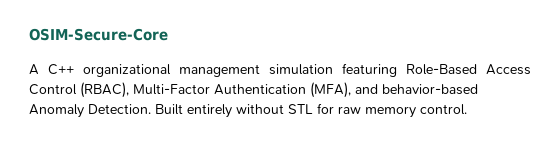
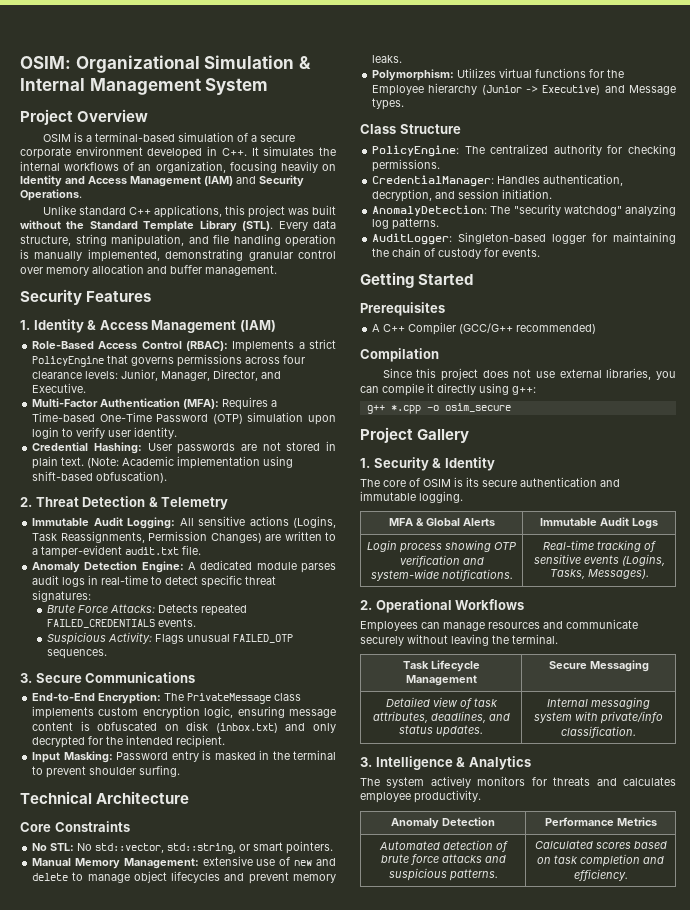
- OSIM-Secure-Core
- A C++ organizational management simulation featuring Role-Based Access Control (RBAC), Multi-Factor Authentication (MFA), and behavior-based Anomaly Detection. Built entirely without STL for raw memory control.
+ OSIM: Organizational Simulation & Internal Management System
+ Project Overview
+ OSIM is a terminal-based simulation of a secure corporate environment developed in C++. It simulates the internal workflows of an organization, focusing heavily on Identity and Access Management (IAM) and Security Operations.
+ Unlike standard C++ applications, this project was built without the Standard Template Library (STL). Every data structure, string manipulation, and file handling operation is manually implemented, demonstrating granular control over memory allocation and buffer management.
+ Security Features
+ 1. Identity & Access Management (IAM)
+ Role-Based Access Control (RBAC): Implements a strict PolicyEngine that governs permissions across four clearance levels: Junior, Manager, Director, and Executive.
+ Multi-Factor Authentication (MFA): Requires a Time-based One-Time Password (OTP) simulation upon login to verify user identity.
+ Credential Hashing: User passwords are not stored in plain text. (Note: Academic implementation using shift-based obfuscation).
+ 2. Threat Detection & Telemetry
+ Immutable Audit Logging: All sensitive actions (Logins, Task Reassignments, Permission Changes) are written to a tamper-evident audit.txt file.
+ Anomaly Detection Engine: A dedicated module parses audit logs in real-time to detect specific threat signatures:
+ Brute Force Attacks: Detects repeated FAILED_CREDENTIALS events.
+ Suspicious Activity: Flags unusual FAILED_OTP sequences.
+ 3. Secure Communications
+ End-to-End Encryption: The PrivateMessage class implements custom encryption logic, ensuring message content is obfuscated on disk (inbox.txt) and only decrypted for the intended recipient.
+ Input Masking: Password entry is masked in the terminal to prevent shoulder surfing.
+ Technical Architecture
+ Core Constraints
+ No STL: No std::vector, std::string, or smart pointers.
+ Manual Memory Management: extensive use of new and delete to manage object lifecycles and prevent memory leaks.
+ Polymorphism: Utilizes virtual functions for the Employee hierarchy (Junior -> Executive) and Message types.
+ Class Structure
+ PolicyEngine: The centralized authority for checking permissions.
+ CredentialManager: Handles authentication, decryption, and session initiation.
+ AnomalyDetection: The "security watchdog" analyzing log patterns.
+ AuditLogger: Singleton-based logger for maintaining the chain of custody for events.
+ Getting Started
+ Prerequisites
+ A C++ Compiler (GCC/G++ recommended)
+ Compilation
+ Since this project does not use external libraries, you can compile it directly using g++:
+ g++ *.cpp -o osim_secure
+ Project Gallery
+ 1. Security & Identity
+ The core of OSIM is its secure authentication and immutable logging.
+ MFA & Global Alerts | Immutable Audit Logs
+ Login process showing OTP verification and system-wide notifications. | Real-time tracking of sensitive events (Logins, Tasks, Messages).
+ 2. Operational Workflows
+ Employees can manage resources and communicate securely without leaving the terminal.
+ Task Lifecycle Management | Secure Messaging
+ Detailed view of task attributes, deadlines, and status updates. | Internal messaging system with private/info classification.
+ 3. Intelligence & Analytics
+ The system actively monitors for threats and calculates employee productivity.
+ Anomaly Detection | Performance Metrics
+ Automated detection of brute force attacks and suspicious patterns. | Calculated scores based on task completion and efficiency.

